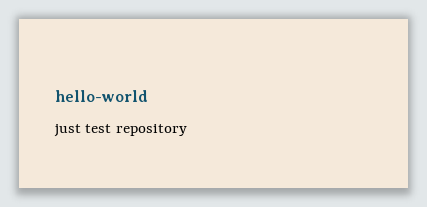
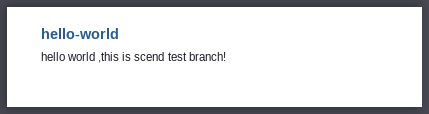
- just test repository
+ hello world ,this is scend test branch!

